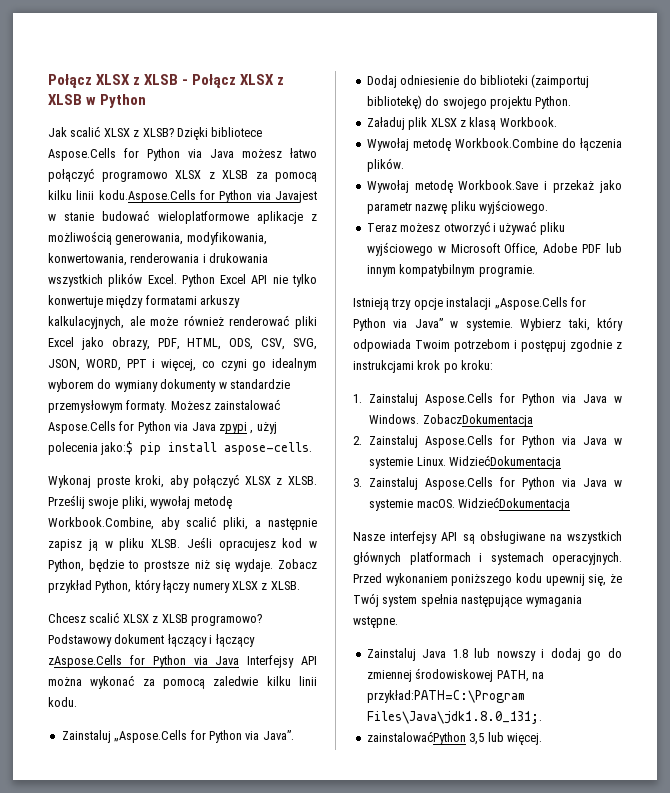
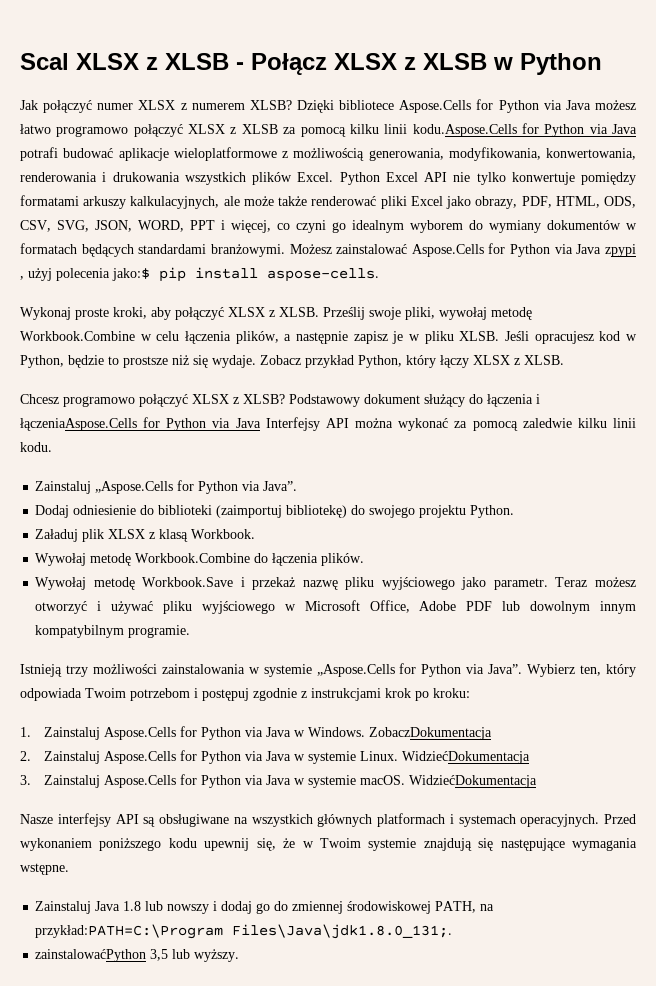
- Połącz XLSX z XLSB - Połącz XLSX z XLSB w Python
+ Scal XLSX z XLSB - Połącz XLSX z XLSB w Python
- Jak scalić XLSX z XLSB?
+ Jak połączyć numer XLSX z numerem XLSB?
- Dzięki bibliotece Aspose.Cells for Python via Java możesz łatwo połączyć programowo XLSX z XLSB za pomocą kilku linii kodu.Aspose.Cells for Python via Javajest w stanie budować wieloplatformowe aplikacje z możliwością generowania, modyfikowania, konwertowania, renderowania i drukowania wszystkich plików Excel.
+ Dzięki bibliotece Aspose.Cells for Python via Java możesz łatwo programowo połączyć XLSX z XLSB za pomocą kilku linii kodu.Aspose.Cells for Python via Java potrafi budować aplikacje wieloplatformowe z możliwością generowania, modyfikowania, konwertowania, renderowania i drukowania wszystkich plików Excel.
- Python Excel API nie tylko konwertuje między formatami arkuszy kalkulacyjnych, ale może również renderować pliki Excel jako obrazy, PDF, HTML, ODS, CSV, SVG, JSON, WORD, PPT i więcej, co czyni go idealnym wyborem do wymiany dokumenty w standardzie przemysłowym formaty.
+ Python Excel API nie tylko konwertuje pomiędzy formatami arkuszy kalkulacyjnych, ale może także renderować pliki Excel jako obrazy, PDF, HTML, ODS, CSV, SVG, JSON, WORD, PPT i więcej, co czyni go idealnym wyborem do wymiany dokumentów w formatach będących standardami branżowymi.
- Prześlij swoje pliki, wywołaj metodę Workbook.Combine, aby scalić pliki, a następnie zapisz ją w pliku XLSB.
+ Prześlij swoje pliki, wywołaj metodę Workbook.Combine w celu łączenia plików, a następnie zapisz je w pliku XLSB.
- Zobacz przykład Python, który łączy numery XLSX z XLSB.
+ Zobacz przykład Python, który łączy XLSX z XLSB.
- Chcesz scalić XLSX z XLSB programowo? Podstawowy dokument łączący i łączący zAspose.Cells for Python via Java Interfejsy API można wykonać za pomocą zaledwie kilku linii kodu.
+ Chcesz programowo połączyć XLSX z XLSB? Podstawowy dokument służący do łączenia i łączeniaAspose.Cells for Python via Java Interfejsy API można wykonać za pomocą zaledwie kilku linii kodu.
- Wywołaj metodę Workbook.Save i przekaż jako parametr nazwę pliku wyjściowego.
- Teraz możesz otworzyć i używać pliku wyjściowego w Microsoft Office, Adobe PDF lub innym kompatybilnym programie.
+ Wywołaj metodę Workbook.Save i przekaż nazwę pliku wyjściowego jako parametr. Teraz możesz otworzyć i używać pliku wyjściowego w Microsoft Office, Adobe PDF lub dowolnym innym kompatybilnym programie.
- Istnieją trzy opcje instalacji „Aspose.Cells for Python via Java” w systemie. Wybierz taki, który odpowiada Twoim potrzebom i postępuj zgodnie z instrukcjami krok po kroku:
+ Istnieją trzy możliwości zainstalowania w systemie „Aspose.Cells for Python via Java”. Wybierz ten, który odpowiada Twoim potrzebom i postępuj zgodnie z instrukcjami krok po kroku:
- Przed wykonaniem poniższego kodu upewnij się, że Twój system spełnia następujące wymagania wstępne.
+ Przed wykonaniem poniższego kodu upewnij się, że w Twoim systemie znajdują się następujące wymagania wstępne.
- zainstalowaćPython 3,5 lub więcej.
+ zainstalowaćPython 3,5 lub wyższy.

